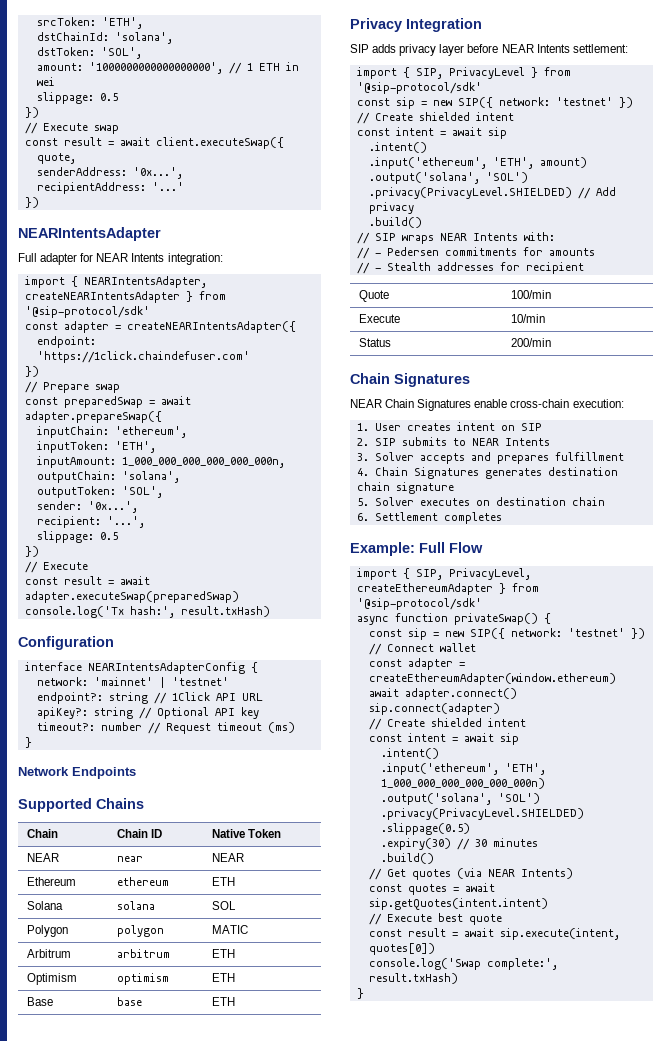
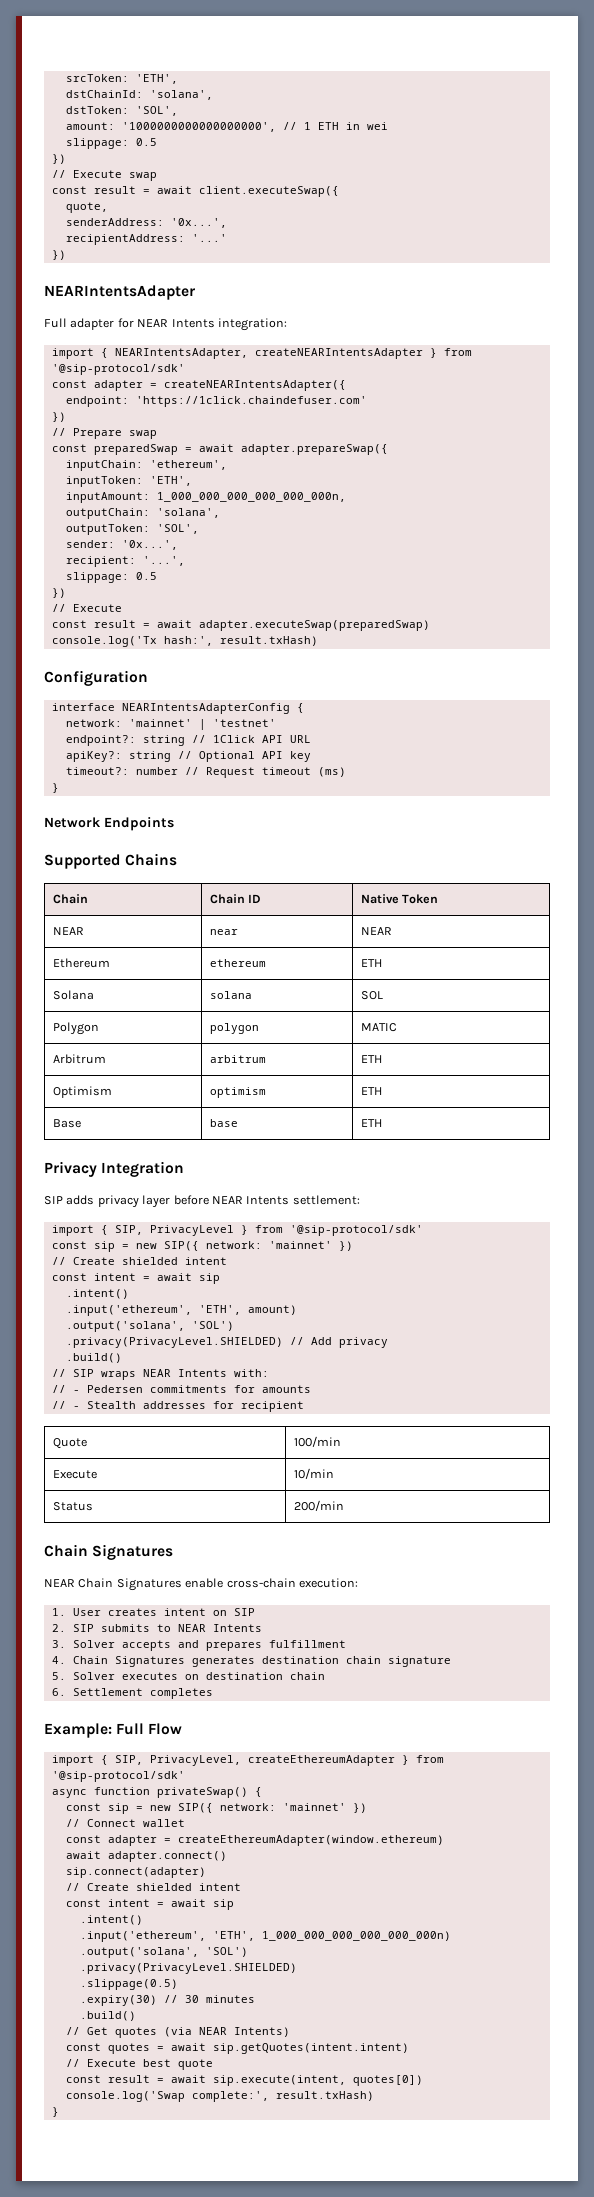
  import { SIP, PrivacyLevel } from '@sip-protocol/sdk'
- const sip = new SIP({ network: 'testnet' })
+ const sip = new SIP({ network: 'mainnet' })
  async function privateSwap() {
- const sip = new SIP({ network: 'testnet' })
+ const sip = new SIP({ network: 'mainnet' })

